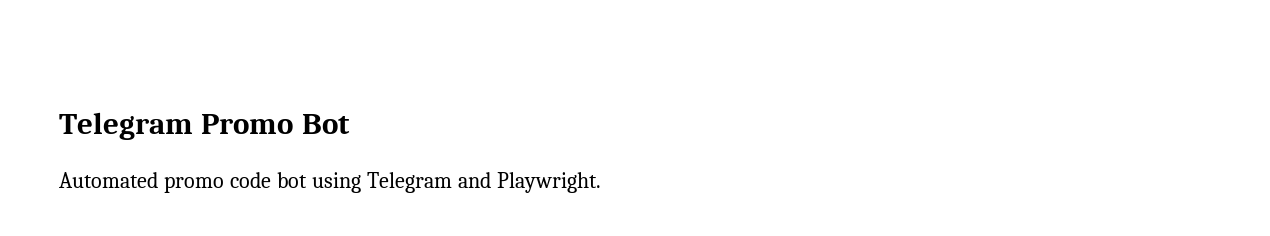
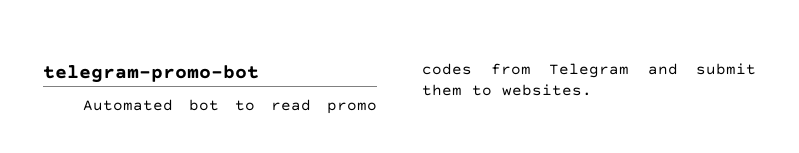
- Telegram Promo Bot
- Automated promo code bot using Telegram and Playwright.
+ telegram-promo-bot
+ Automated bot to read promo codes from Telegram and submit them to websites.

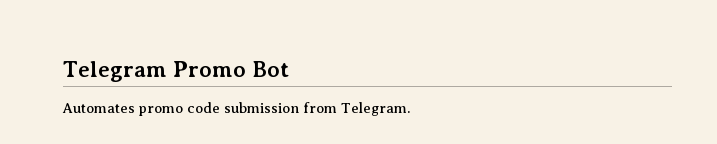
- telegram-promo-bot
- Automated bot to read promo codes from Telegram and submit them to websites.
+ Telegram Promo Bot
+ Automates promo code submission from Telegram.

